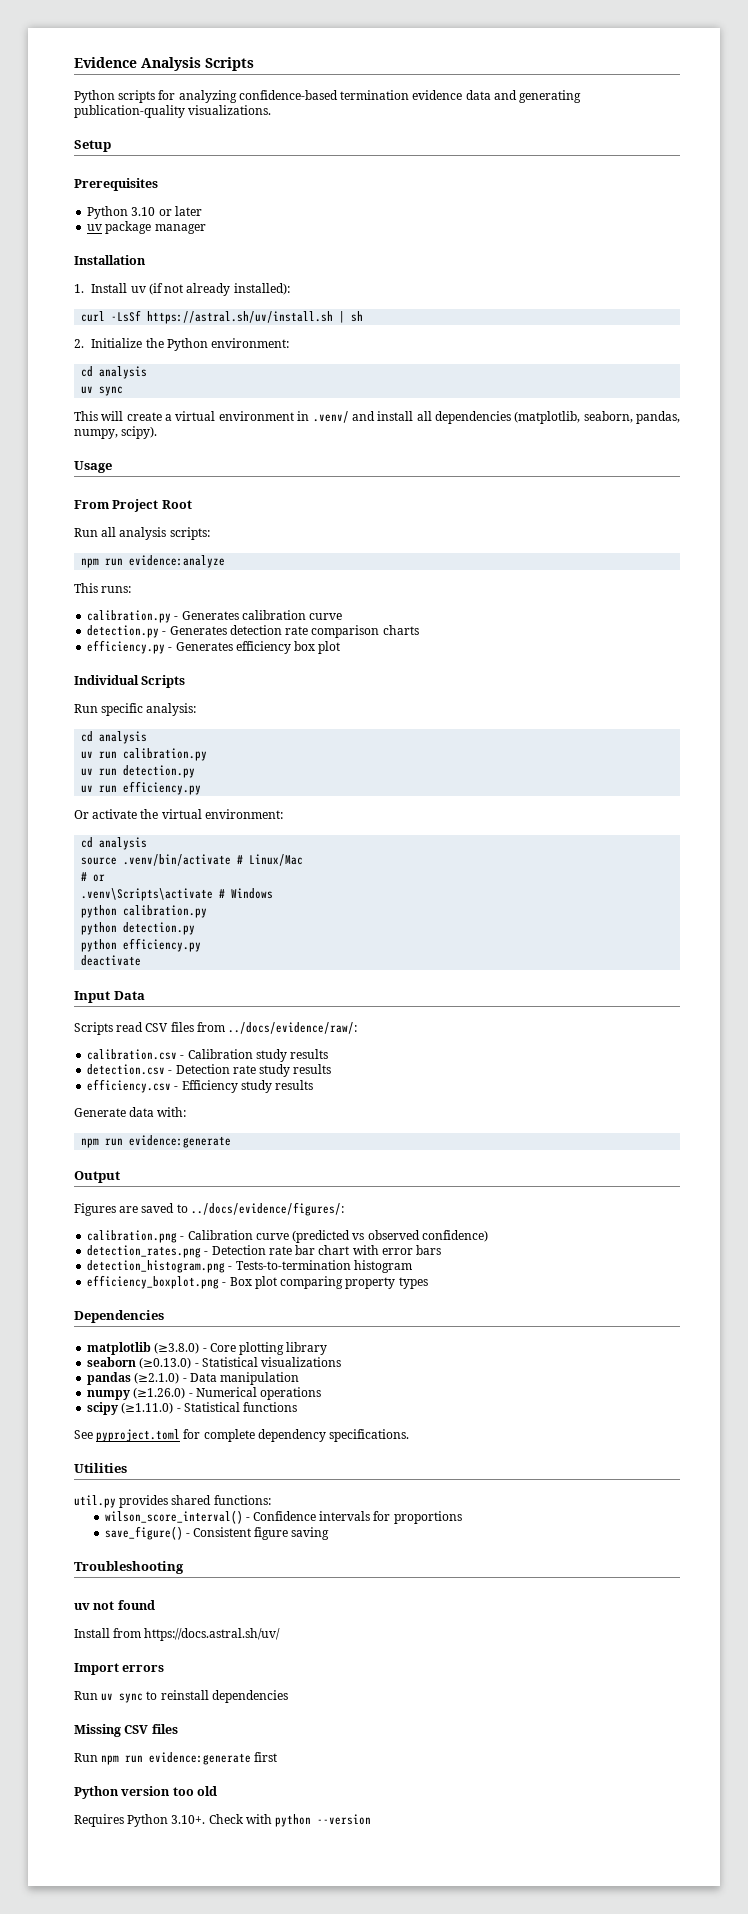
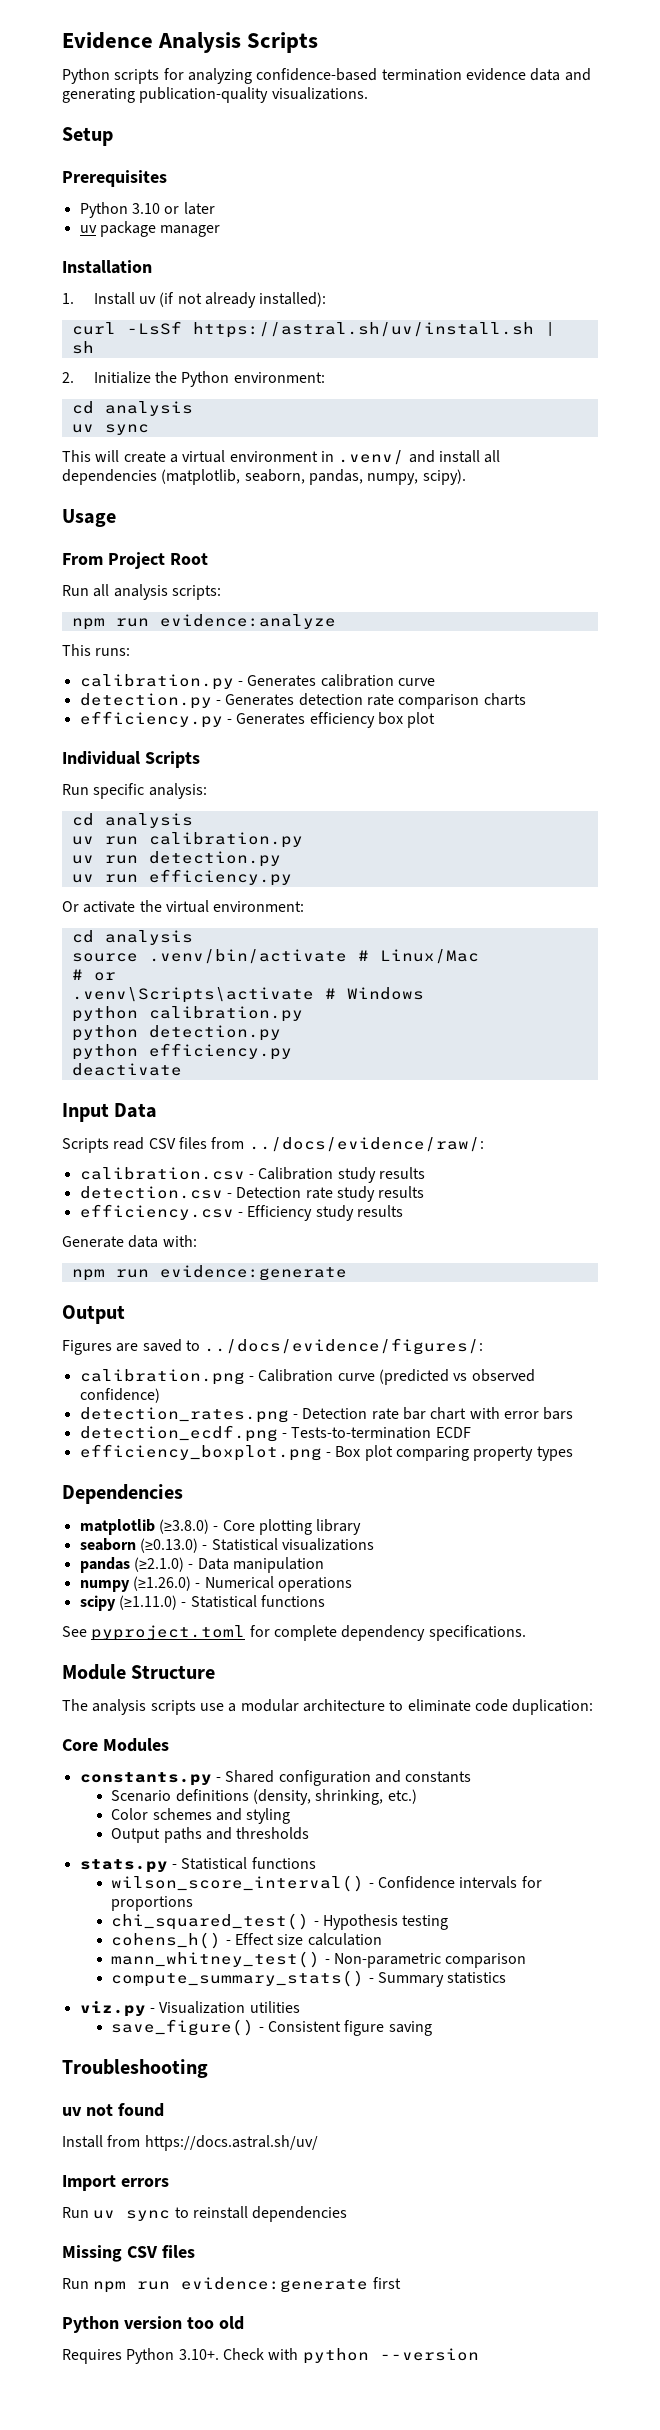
- detection_histogram.png - Tests-to-termination histogram
+ detection_ecdf.png - Tests-to-termination ECDF
- Utilities
- util.py provides shared functions:
+ Module Structure
+ The analysis scripts use a modular architecture to eliminate code duplication:
+ Core Modules
+ constants.py - Shared configuration and constants
+ Scenario definitions (density, shrinking, etc.)
+ Color schemes and styling
+ Output paths and thresholds
+ stats.py - Statistical functions
+ chi_squared_test() - Hypothesis testing
+ cohens_h() - Effect size calculation
+ mann_whitney_test() - Non-parametric comparison
+ compute_summary_stats() - Summary statistics
+ viz.py - Visualization utilities

